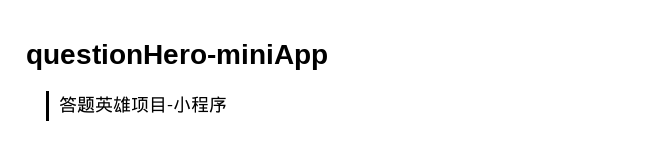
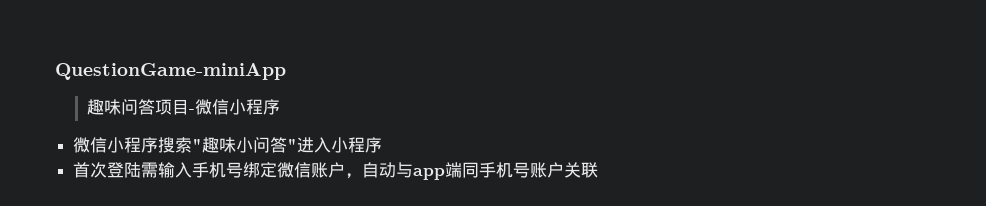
- questionHero-miniApp
- 答题英雄项目-小程序
+ QuestionGame-miniApp
+ 趣味问答项目-微信小程序
+ 微信小程序搜索"趣味小问答"进入小程序
+ 首次登陆需输入手机号绑定微信账户，自动与app端同手机号账户关联

